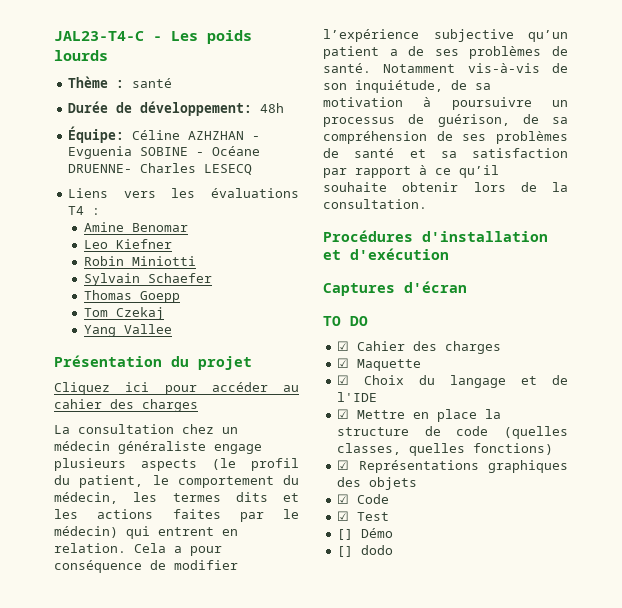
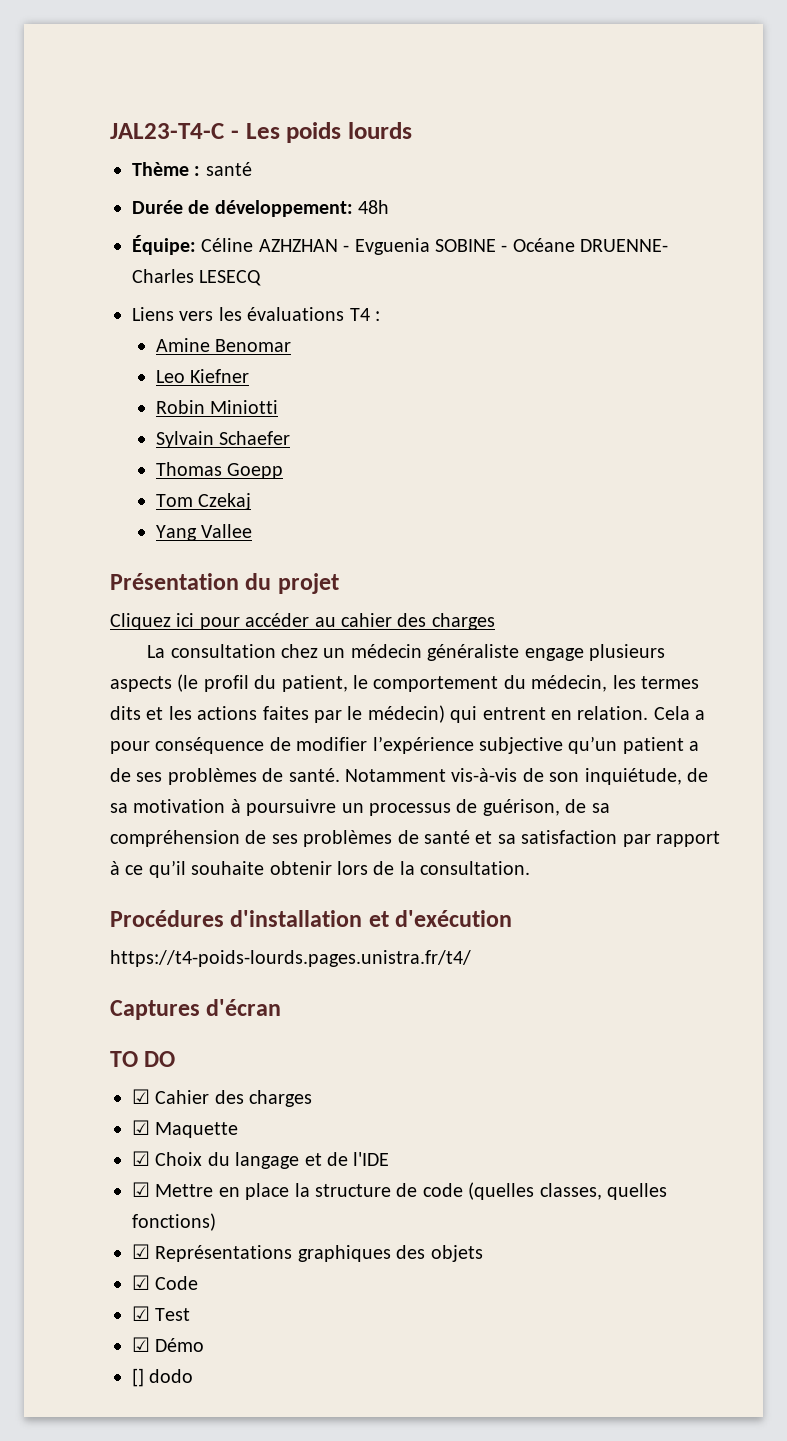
+ https://t4-poids-lourds.pages.unistra.fr/t4/
- [] Démo
+ ☑ Démo

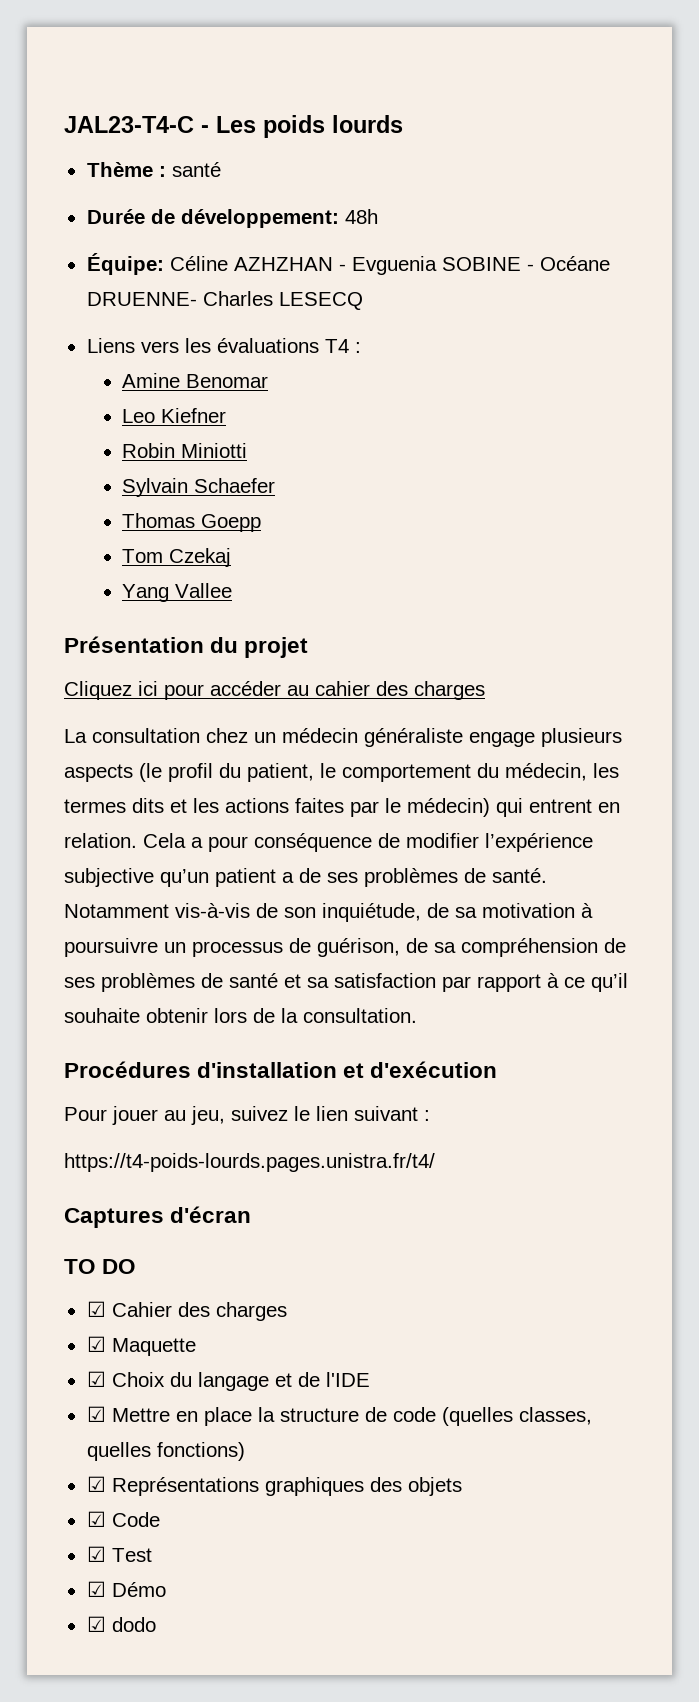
+ Pour jouer au jeu, suivez le lien suivant :
- [] dodo
+ ☑ dodo

